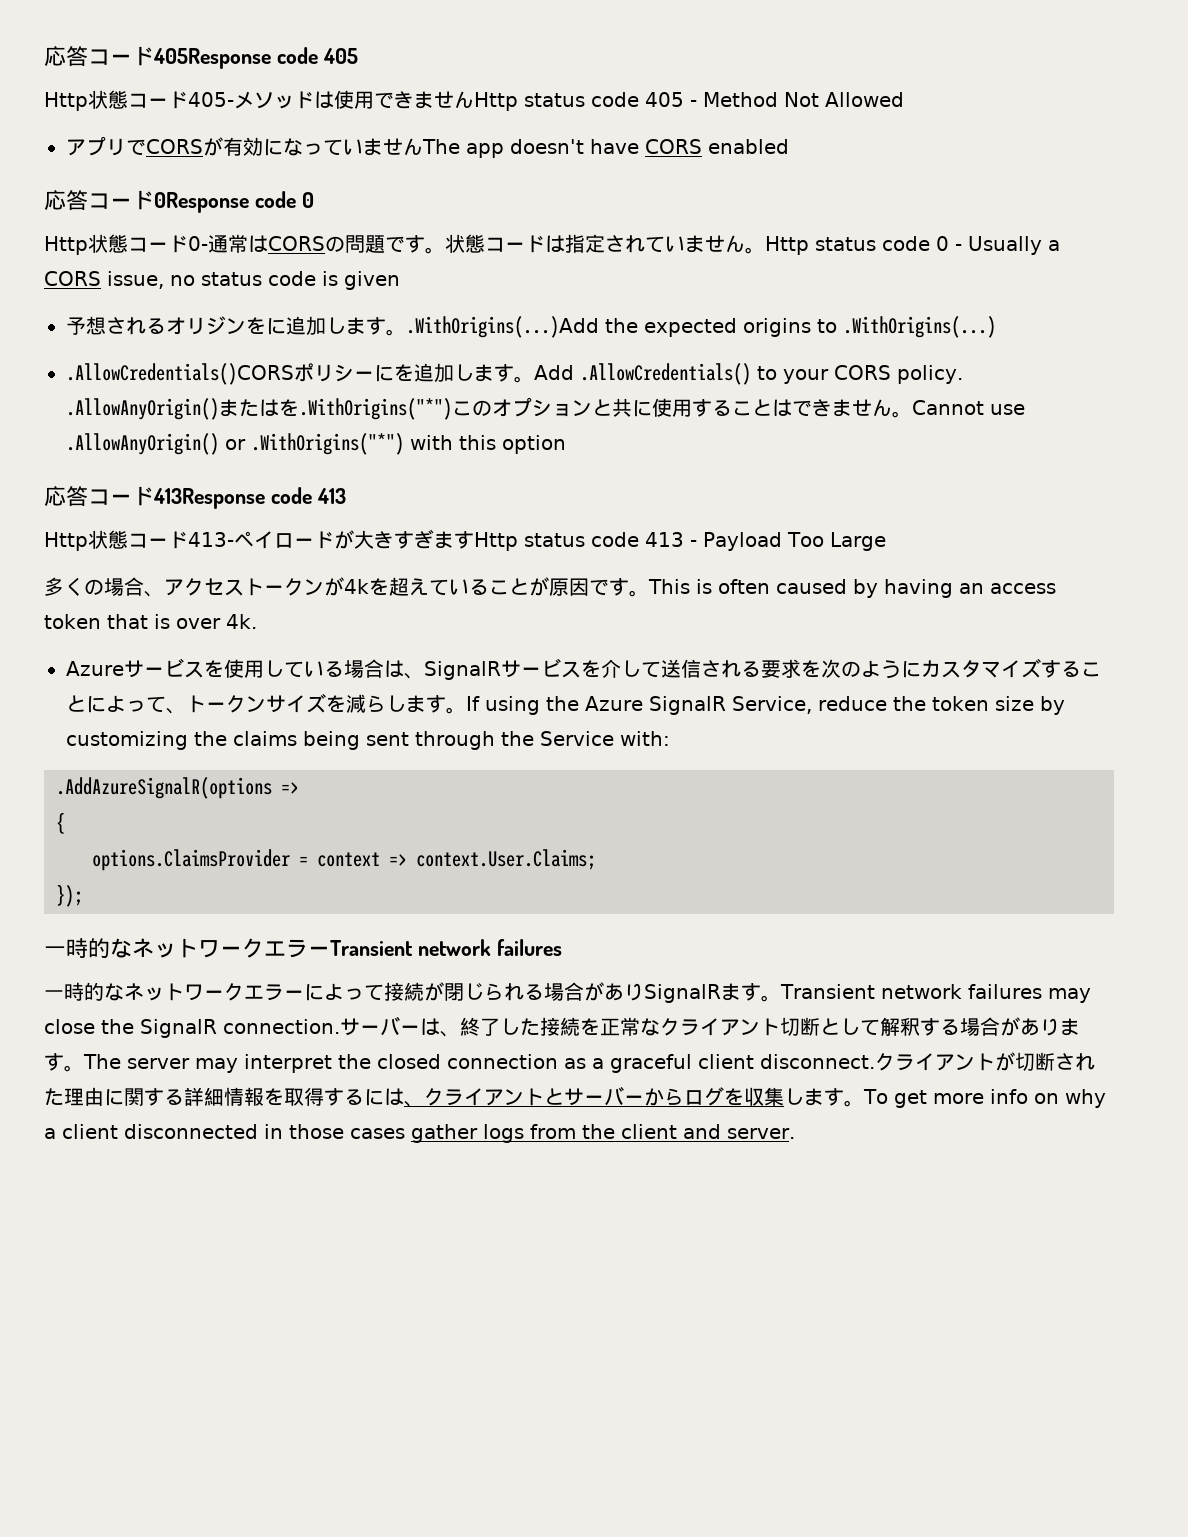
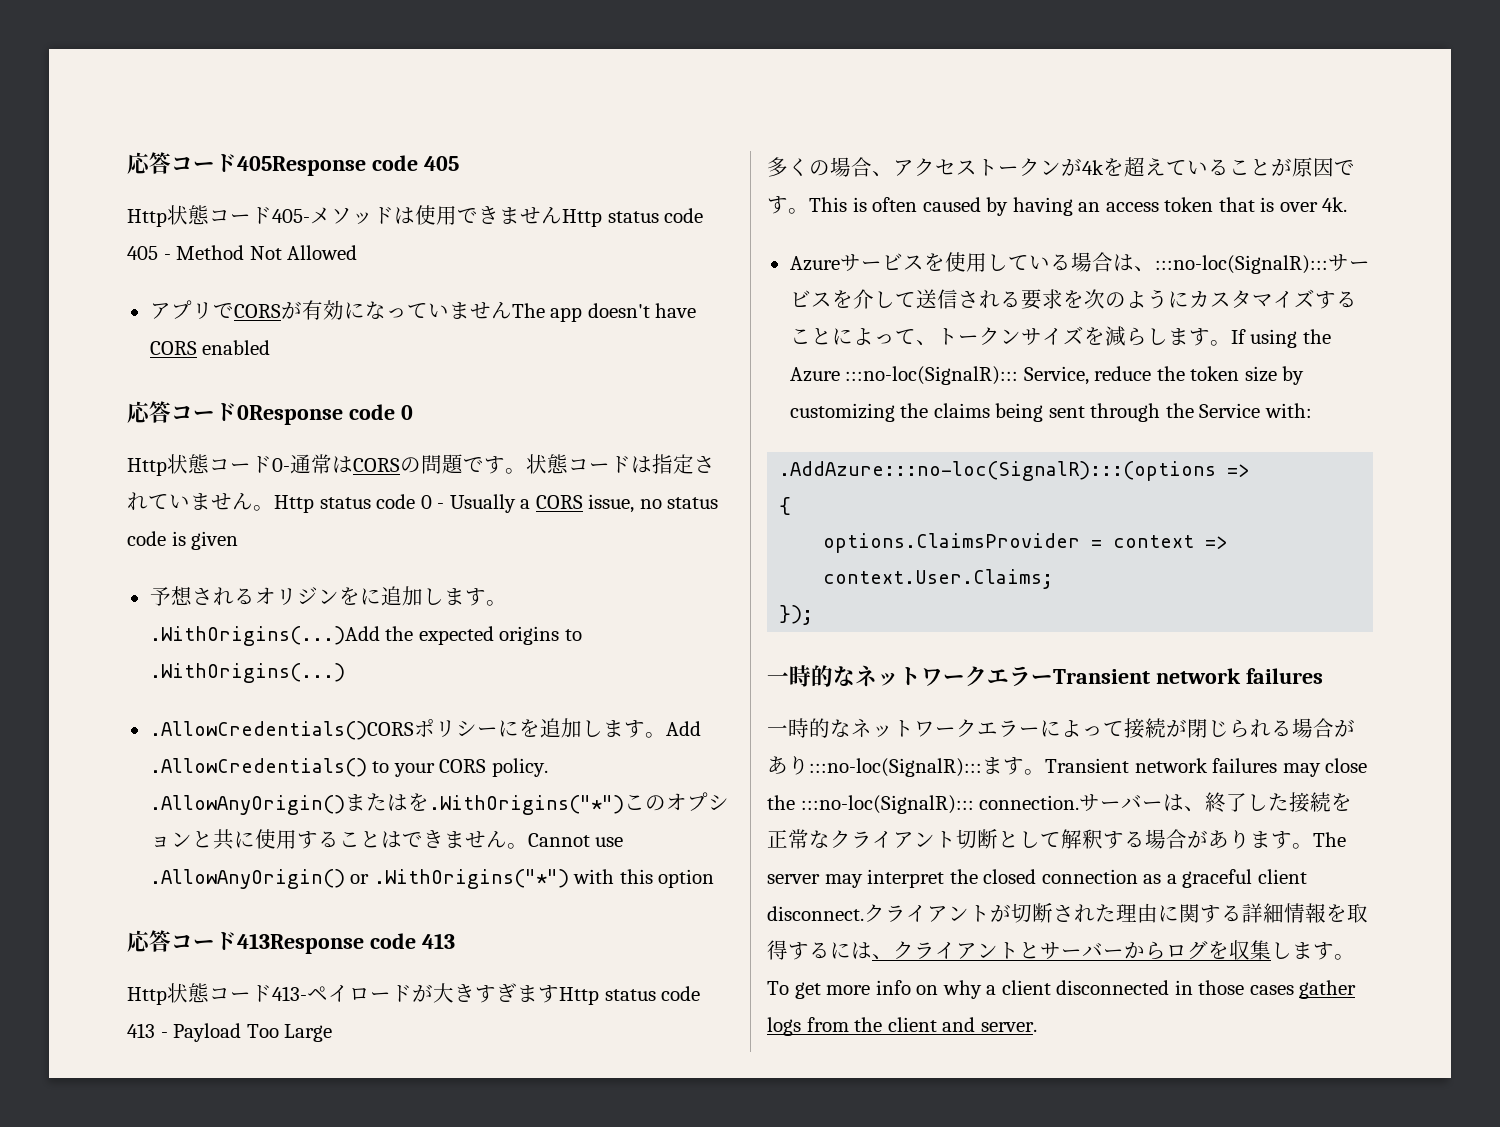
- Azureサービスを使用している場合は、SignalRサービスを介して送信される要求を次のようにカスタマイズすることによって、トークンサイズを減らします。
+ Azureサービスを使用している場合は、:::no-loc(SignalR):::サービスを介して送信される要求を次のようにカスタマイズすることによって、トークンサイズを減らします。
- If using the Azure SignalR Service, reduce the token size by customizing the claims being sent through the Service with:
+ If using the Azure :::no-loc(SignalR)::: Service, reduce the token size by customizing the claims being sent through the Service with:
- .AddAzureSignalR(options =>
+ .AddAzure:::no-loc(SignalR):::(options =>
- 一時的なネットワークエラーによって接続が閉じられる場合がありSignalRます。
+ 一時的なネットワークエラーによって接続が閉じられる場合があり:::no-loc(SignalR):::ます。
- Transient network failures may close the SignalR connection.
+ Transient network failures may close the :::no-loc(SignalR)::: connection.

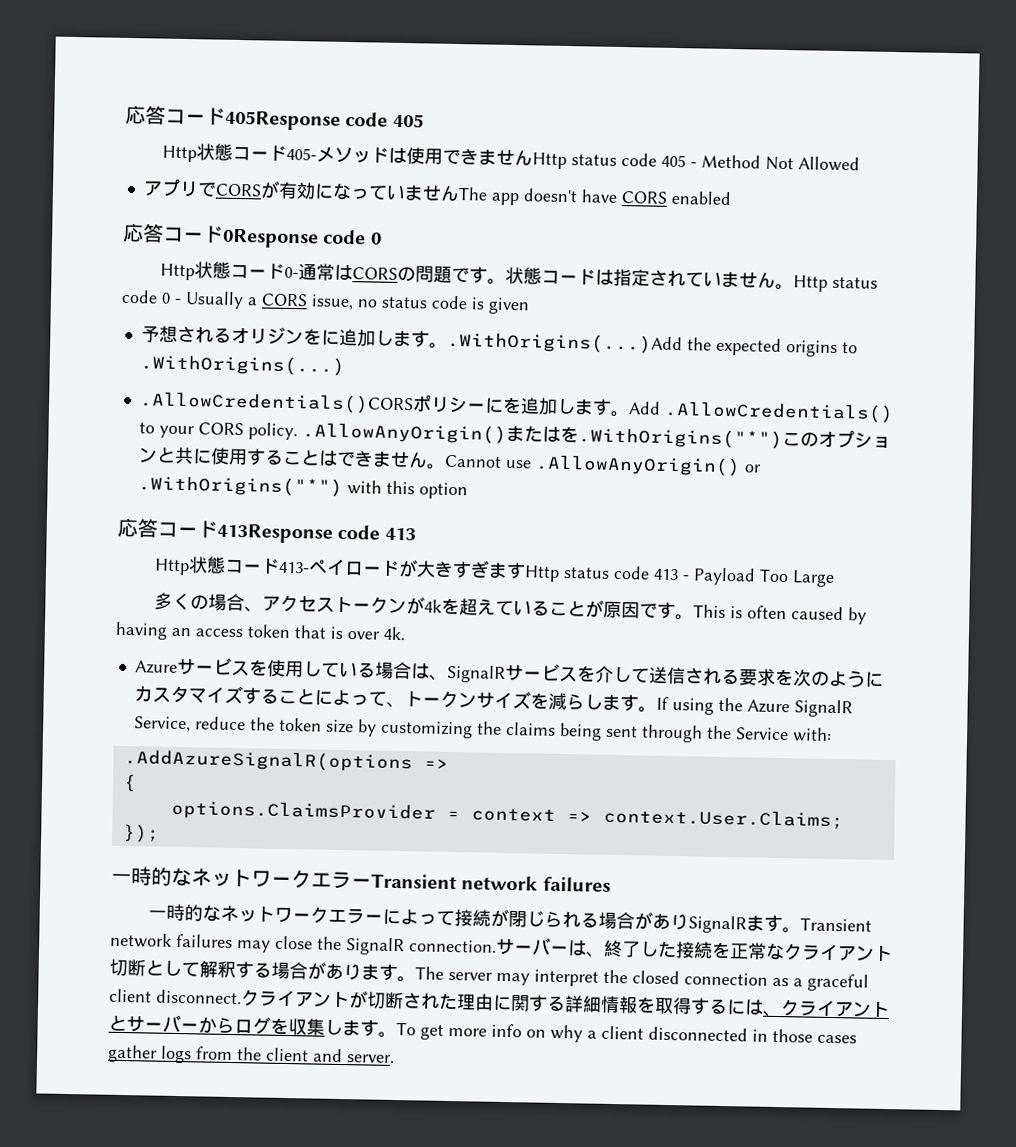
- Azureサービスを使用している場合は、:::no-loc(SignalR):::サービスを介して送信される要求を次のようにカスタマイズすることによって、トークンサイズを減らします。
+ Azureサービスを使用している場合は、SignalRサービスを介して送信される要求を次のようにカスタマイズすることによって、トークンサイズを減らします。
- If using the Azure :::no-loc(SignalR)::: Service, reduce the token size by customizing the claims being sent through the Service with:
+ If using the Azure SignalR Service, reduce the token size by customizing the claims being sent through the Service with:
- .AddAzure:::no-loc(SignalR):::(options =>
+ .AddAzureSignalR(options =>
- 一時的なネットワークエラーによって接続が閉じられる場合があり:::no-loc(SignalR):::ます。
+ 一時的なネットワークエラーによって接続が閉じられる場合がありSignalRます。
- Transient network failures may close the :::no-loc(SignalR)::: connection.
+ Transient network failures may close the SignalR connection.

